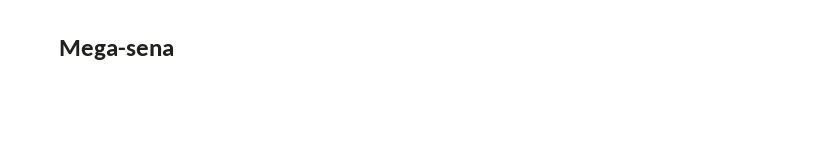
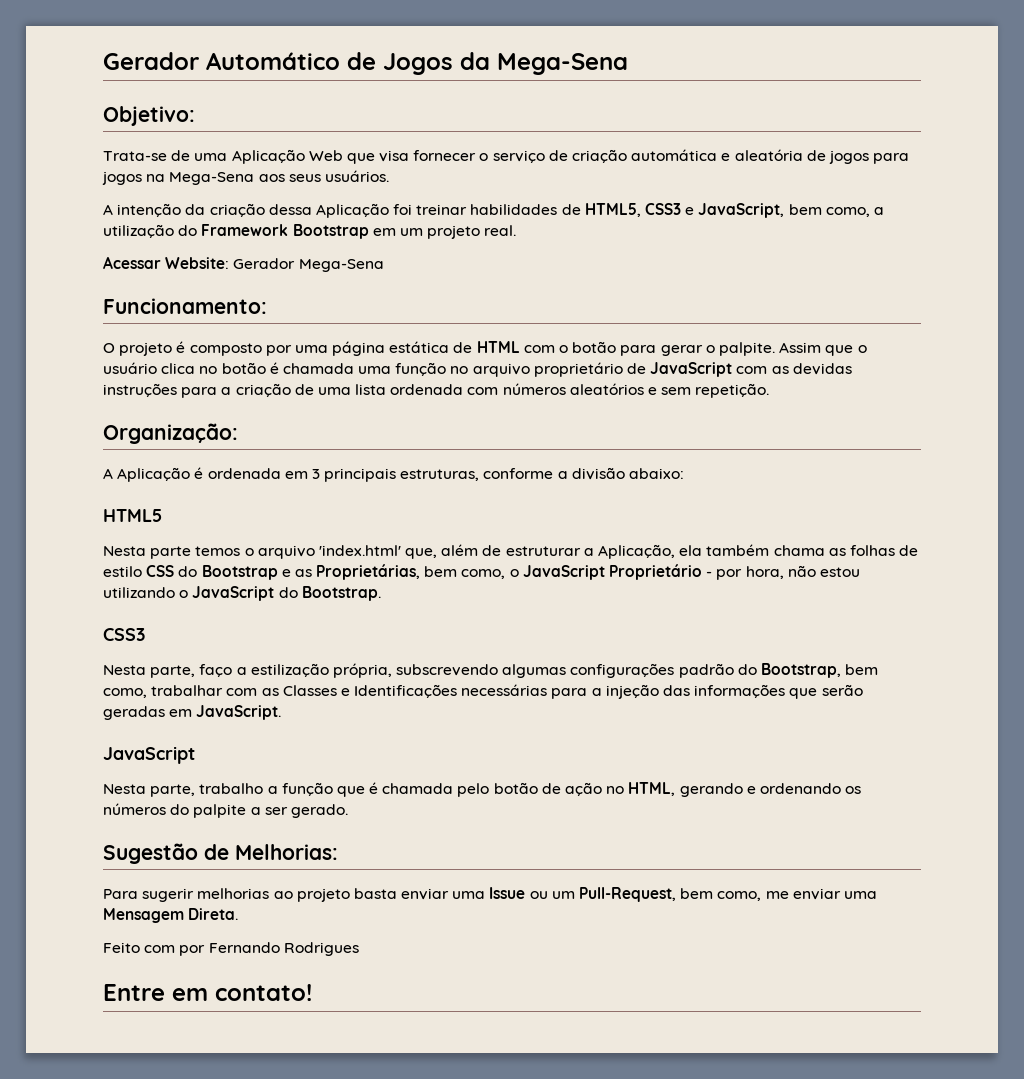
- Mega-sena
+ Gerador Automático de Jogos da Mega-Sena
+ Objetivo:
+ Trata-se de uma Aplicação Web que visa fornecer o serviço de criação automática e aleatória de jogos para jogos na Mega-Sena aos seus usuários.
+ A intenção da criação dessa Aplicação foi treinar habilidades de HTML5, CSS3 e JavaScript, bem como, a utilização do Framework Bootstrap em um projeto real.
+ Acessar Website: Gerador Mega-Sena
+ Funcionamento:
+ O projeto é composto por uma página estática de HTML com o botão para gerar o palpite. Assim que o usuário clica no botão é chamada uma função no arquivo proprietário de JavaScript com as devidas instruções para a criação de uma lista ordenada com números aleatórios e sem repetição.
+ Organização:
+ A Aplicação é ordenada em 3 principais estruturas, conforme a divisão abaixo:
+ HTML5
+ Nesta parte temos o arquivo 'index.html' que, além de estruturar a Aplicação, ela também chama as folhas de estilo CSS do Bootstrap e as Proprietárias, bem como, o JavaScript Proprietário - por hora, não estou utilizando o JavaScript do Bootstrap.
+ CSS3
+ Nesta parte, faço a estilização própria, subscrevendo algumas configurações padrão do Bootstrap, bem como, trabalhar com as Classes e Identificações necessárias para a injeção das informações que serão geradas em JavaScript.
+ JavaScript
+ Nesta parte, trabalho a função que é chamada pelo botão de ação no HTML, gerando e ordenando os números do palpite a ser gerado.
+ Sugestão de Melhorias:
+ Para sugerir melhorias ao projeto basta enviar uma Issue ou um Pull-Request, bem como, me enviar uma Mensagem Direta.
+ Feito com por Fernando Rodrigues
+ Entre em contato!

